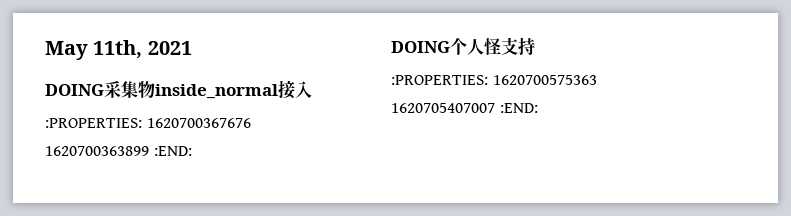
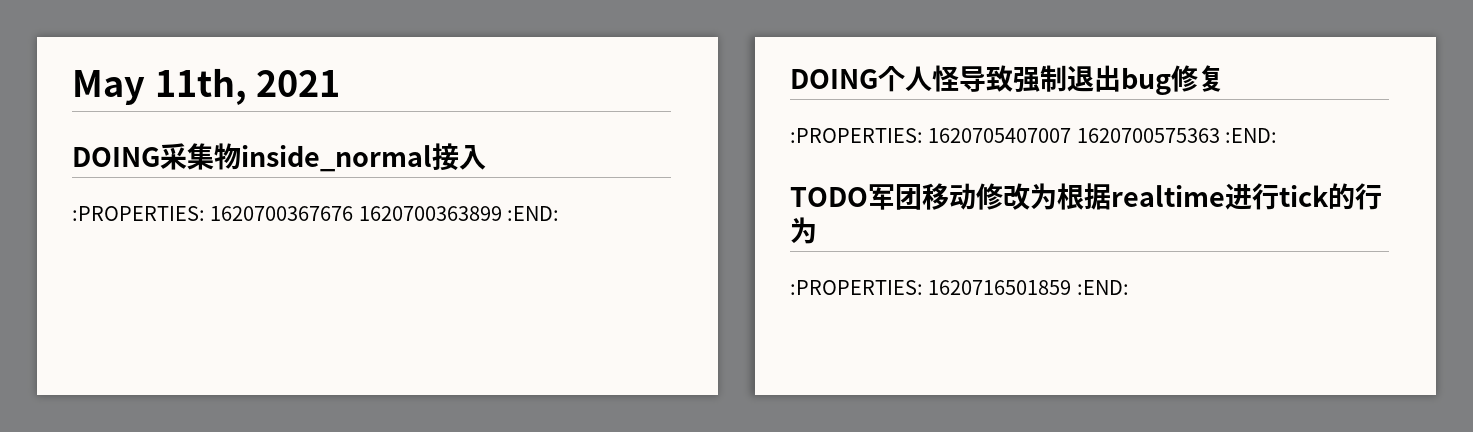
- DOING个人怪支持
- :PROPERTIES: 1620700575363 1620705407007 :END:
+ DOING个人怪导致强制退出bug修复
+ :PROPERTIES: 1620705407007 1620700575363 :END:
+ TODO军团移动修改为根据realtime进行tick的行为
+ :PROPERTIES: 1620716501859 :END:

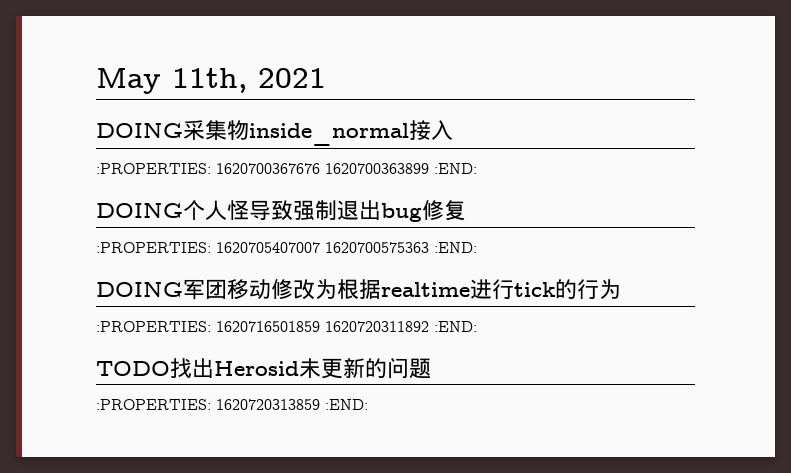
- TODO军团移动修改为根据realtime进行tick的行为
+ DOING军团移动修改为根据realtime进行tick的行为
- :PROPERTIES: 1620716501859 :END:
+ :PROPERTIES: 1620716501859 1620720311892 :END:
+ TODO找出Herosid未更新的问题
+ :PROPERTIES: 1620720313859 :END:

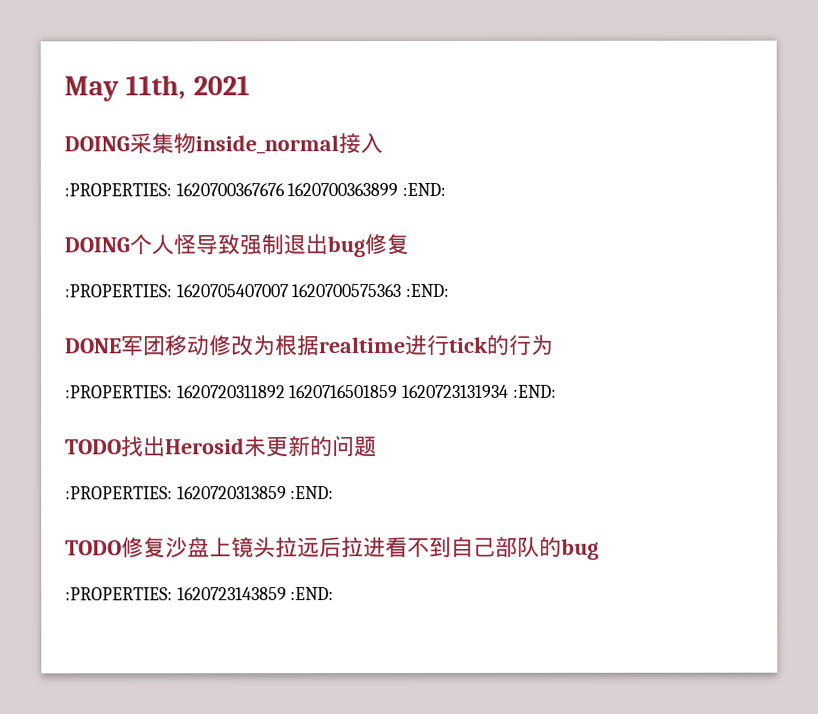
- DOING军团移动修改为根据realtime进行tick的行为
+ DONE军团移动修改为根据realtime进行tick的行为
- :PROPERTIES: 1620716501859 1620720311892 :END:
+ :PROPERTIES: 1620720311892 1620716501859 1620723131934 :END:
+ TODO修复沙盘上镜头拉远后拉进看不到自己部队的bug
+ :PROPERTIES: 1620723143859 :END:

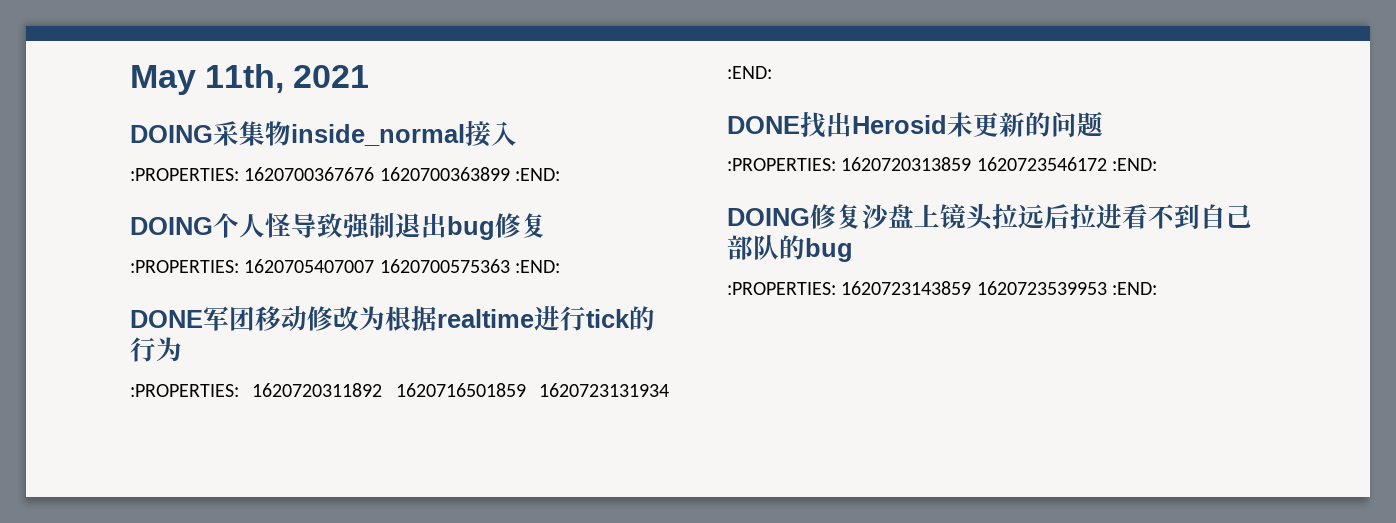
- TODO找出Herosid未更新的问题
+ DONE找出Herosid未更新的问题
- :PROPERTIES: 1620720313859 :END:
- TODO修复沙盘上镜头拉远后拉进看不到自己部队的bug
+ :PROPERTIES: 1620720313859 1620723546172 :END:
+ DOING修复沙盘上镜头拉远后拉进看不到自己部队的bug
- :PROPERTIES: 1620723143859 :END:
+ :PROPERTIES: 1620723143859 1620723539953 :END:

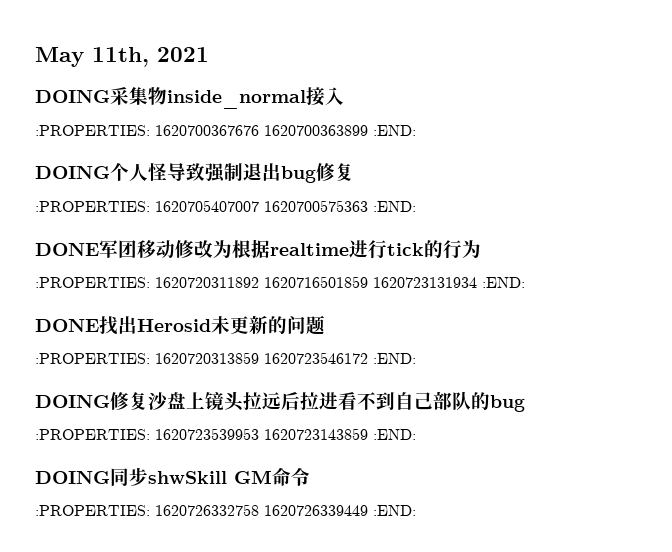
- :PROPERTIES: 1620723143859 1620723539953 :END:
+ :PROPERTIES: 1620723539953 1620723143859 :END:
+ DOING同步shwSkill GM命令
+ :PROPERTIES: 1620726332758 1620726339449 :END:

